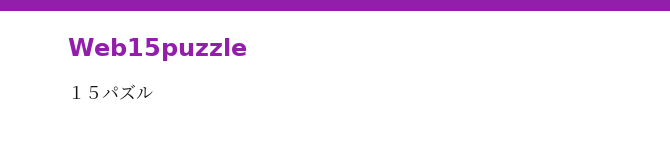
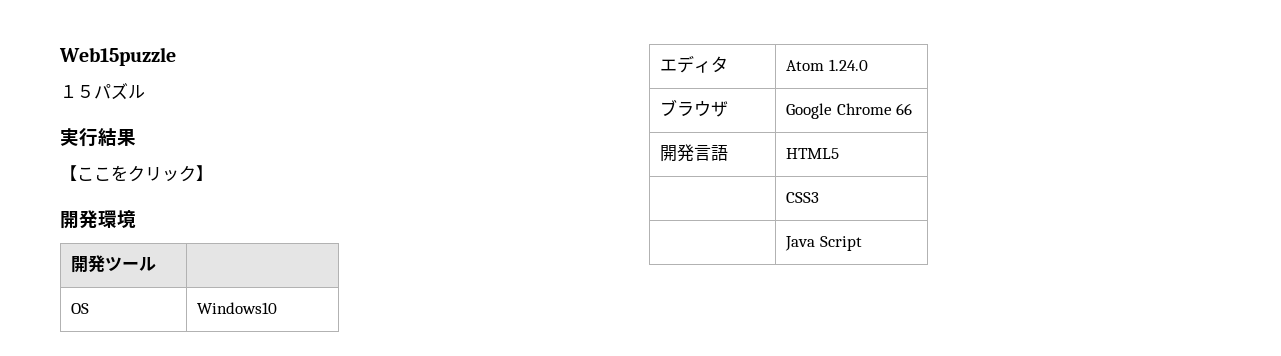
+ 実行結果
+ 【ここをクリック】
+ 開発環境
+ 開発ツール |
+ OS | Windows10
+ エディタ | Atom 1.24.0
+ ブラウザ | Google Chrome 66
+ 開発言語 | HTML5
+ | CSS3
+ | Java Script

